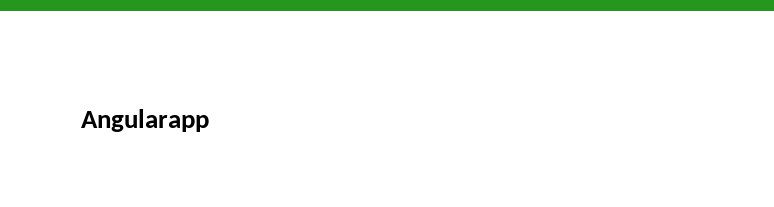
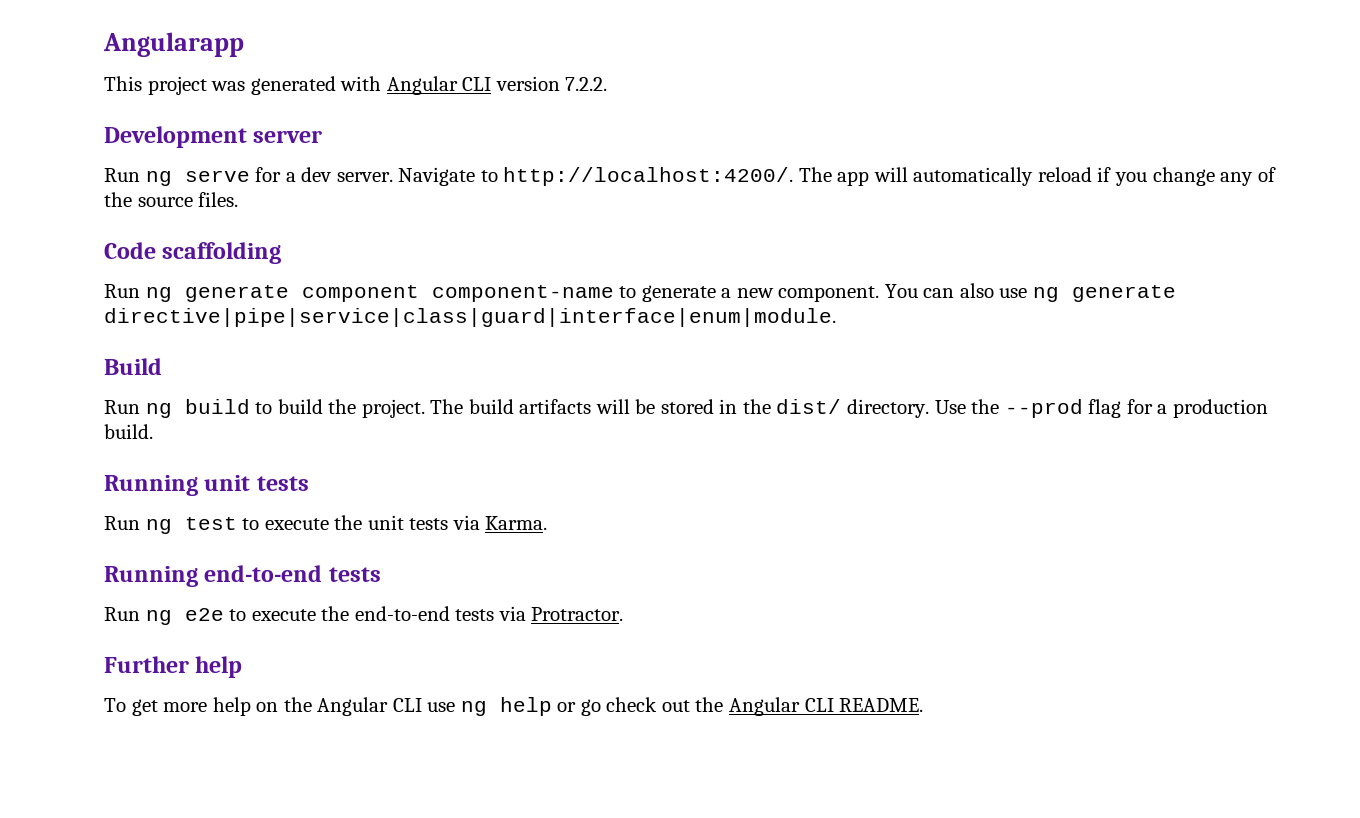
+ This project was generated with Angular CLI version 7.2.2.
+ Development server
+ Run ng serve for a dev server. Navigate to http://localhost:4200/. The app will automatically reload if you change any of the source files.
+ Code scaffolding
+ Run ng generate component component-name to generate a new component. You can also use ng generate directive|pipe|service|class|guard|interface|enum|module.
+ Build
+ Run ng build to build the project. The build artifacts will be stored in the dist/ directory. Use the --prod flag for a production build.
+ Running unit tests
+ Run ng test to execute the unit tests via Karma.
+ Running end-to-end tests
+ Run ng e2e to execute the end-to-end tests via Protractor.
+ Further help
+ To get more help on the Angular CLI use ng help or go check out the Angular CLI README.

